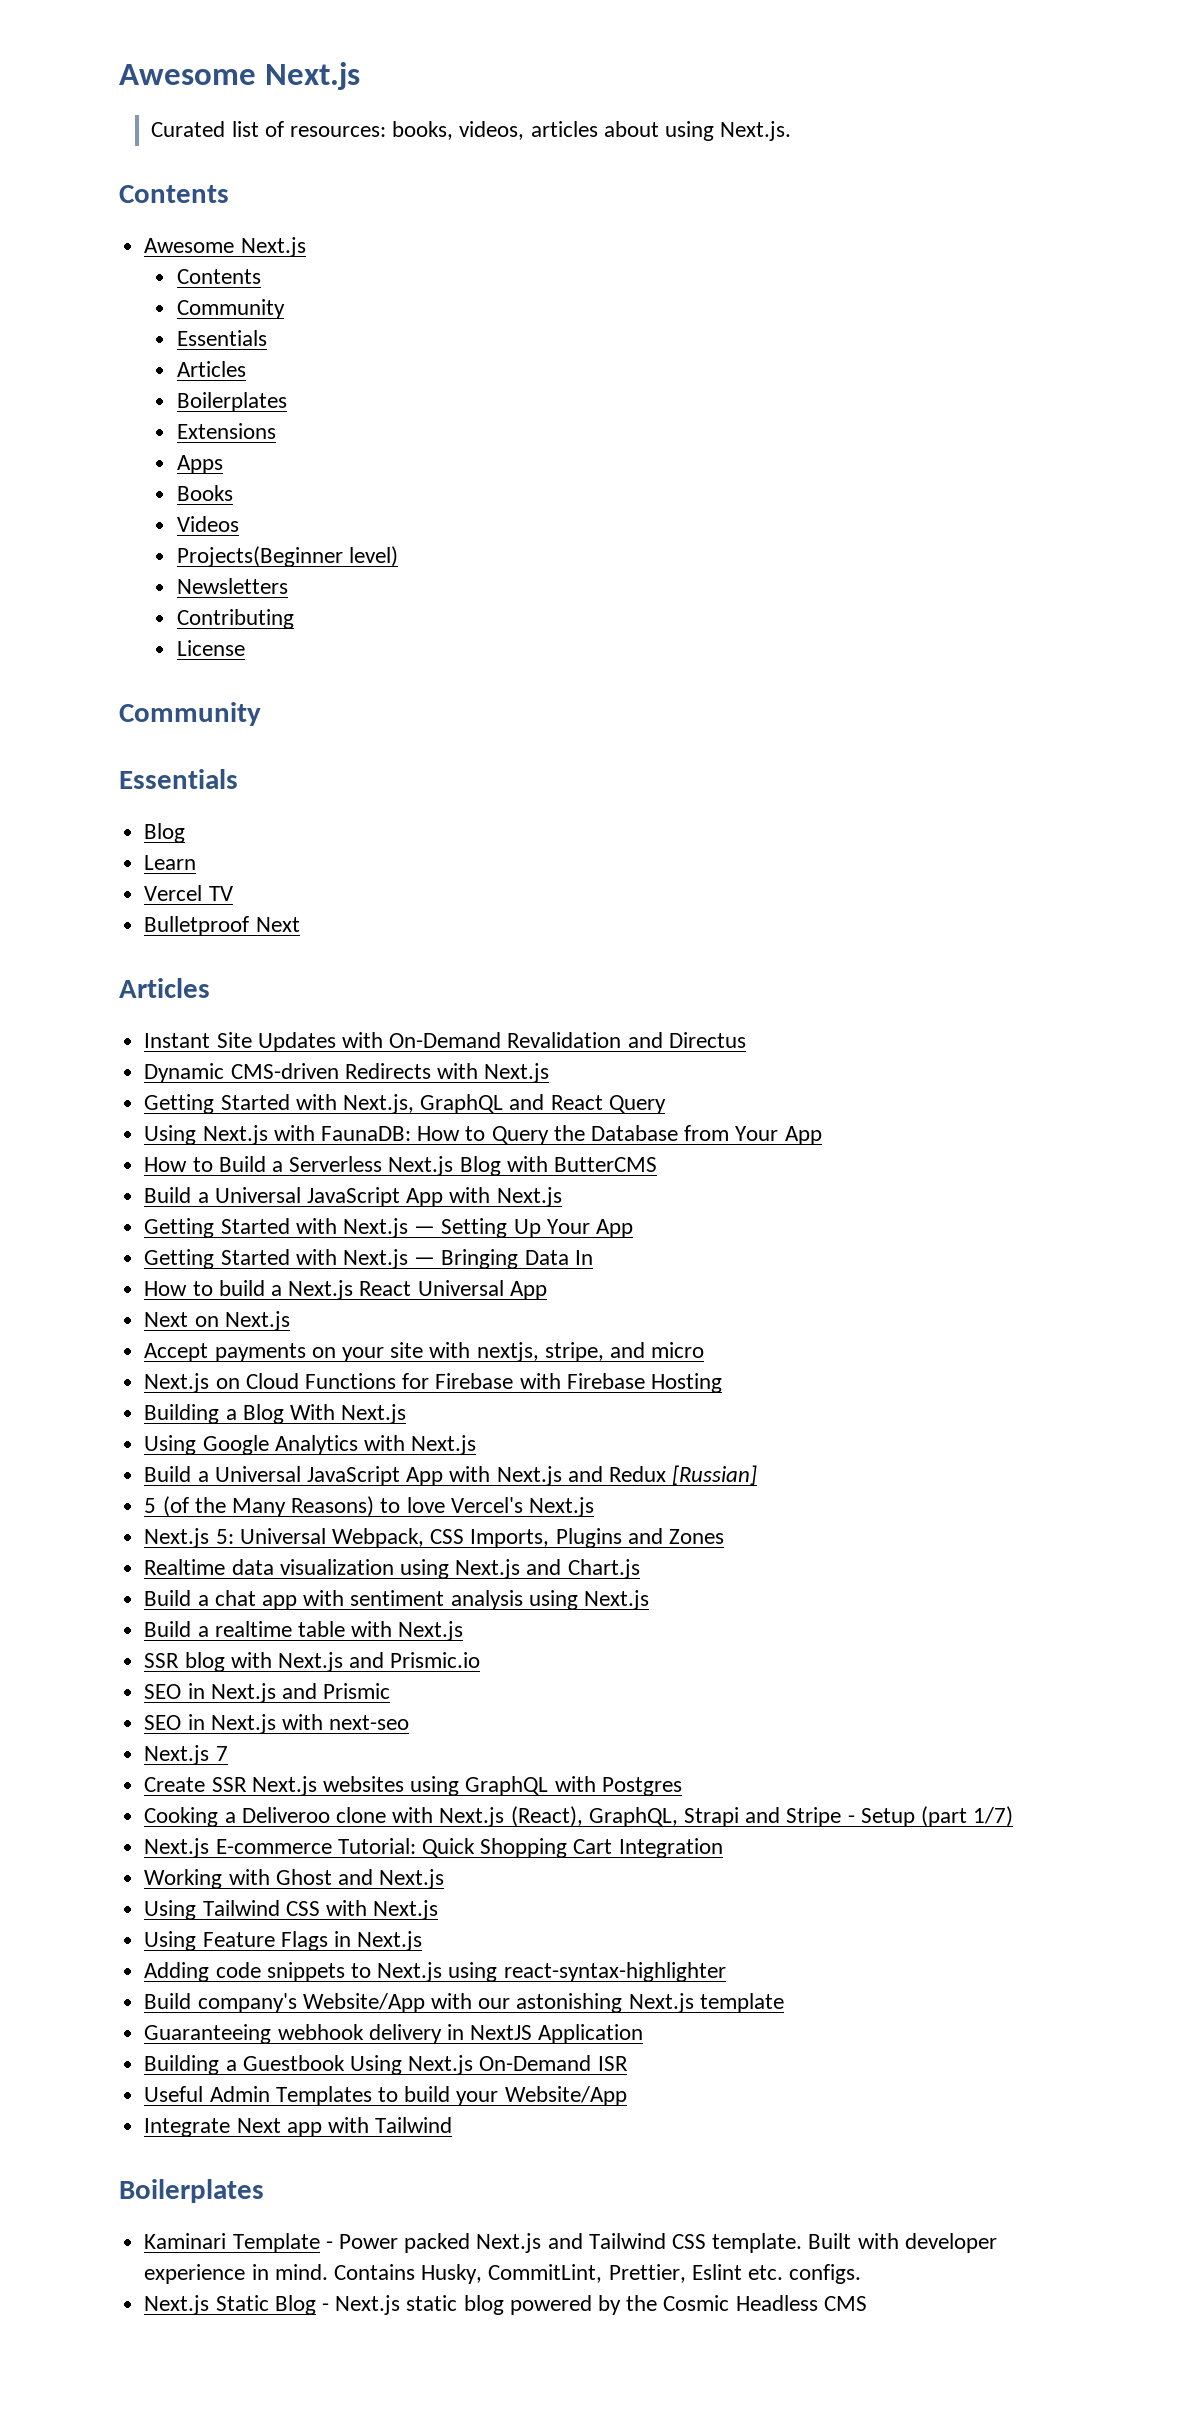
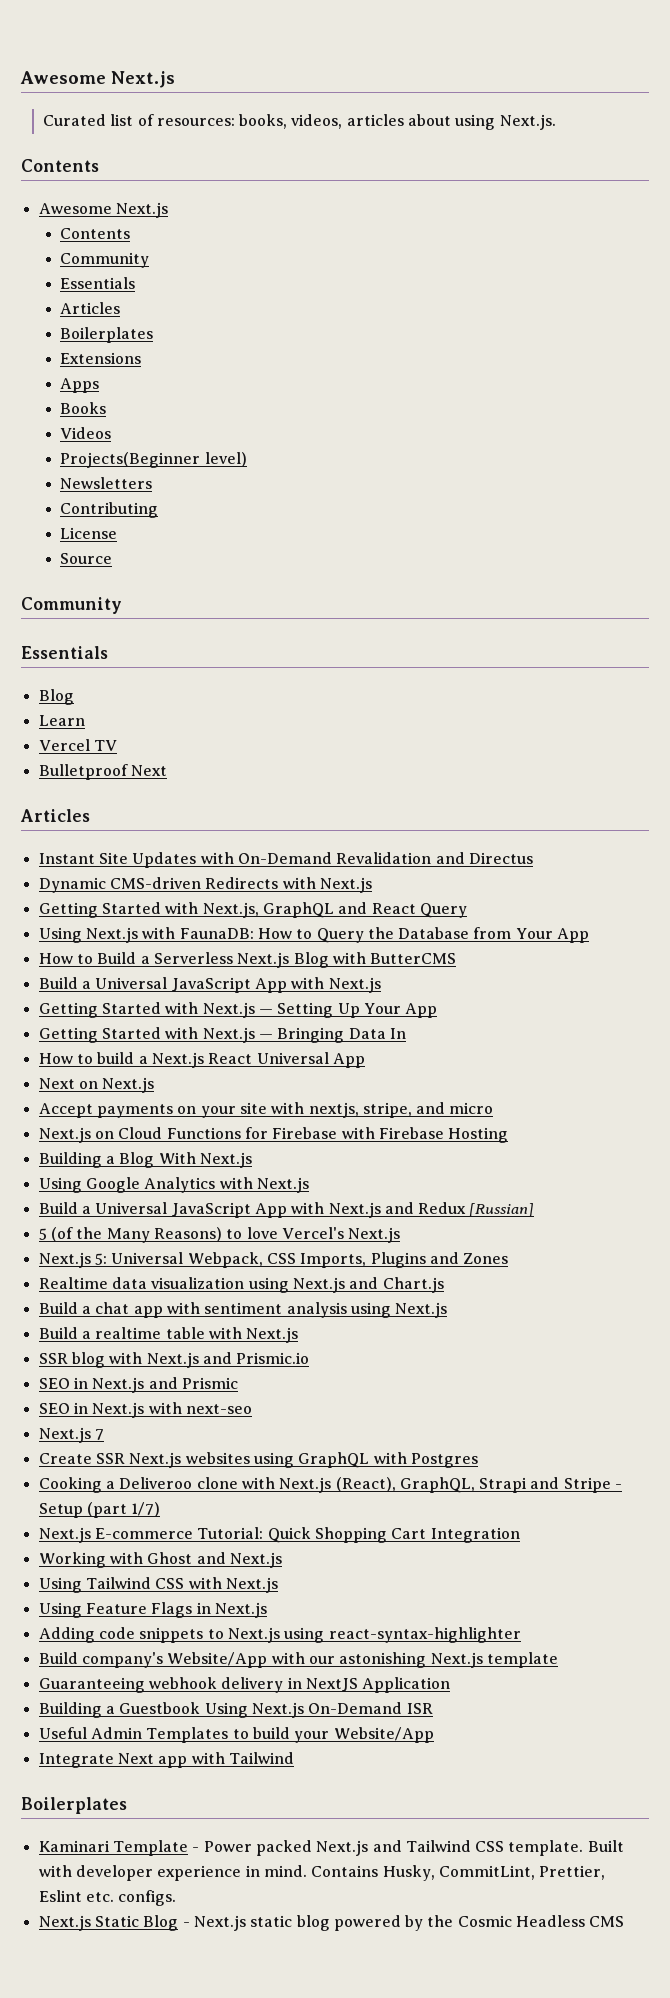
+ Source

